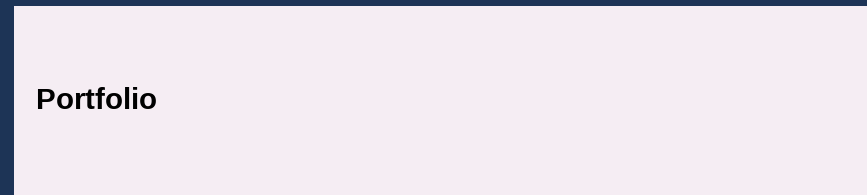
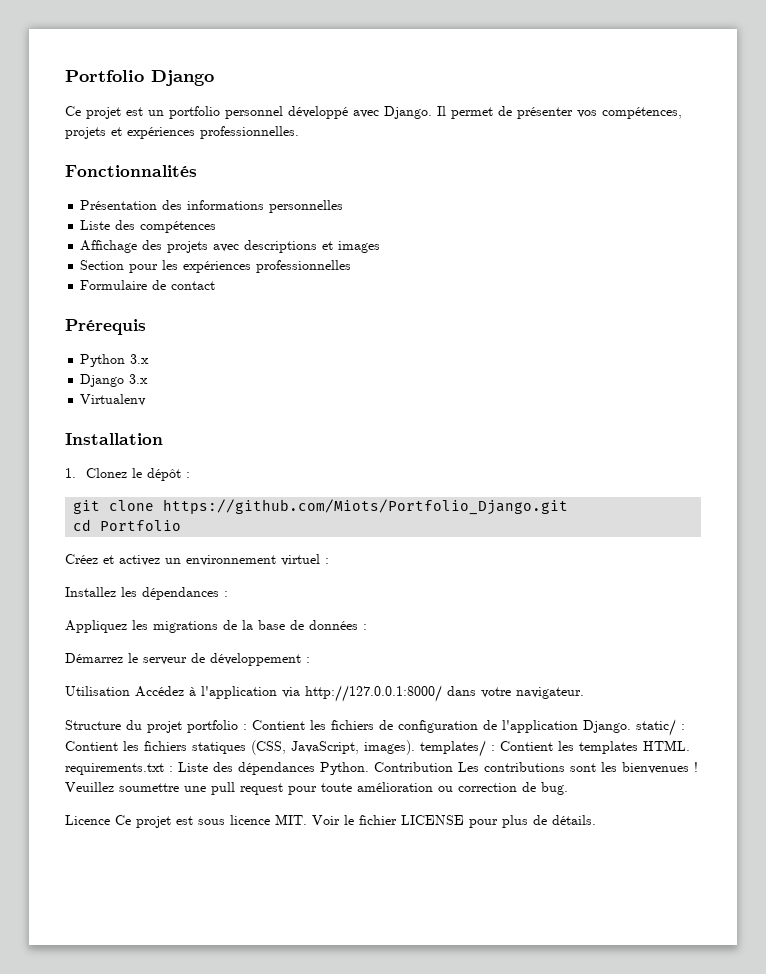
- Portfolio
+ Portfolio Django
+ Ce projet est un portfolio personnel développé avec Django. Il permet de présenter vos compétences, projets et expériences professionnelles.
+ Fonctionnalités
+ Présentation des informations personnelles
+ Liste des compétences
+ Affichage des projets avec descriptions et images
+ Section pour les expériences professionnelles
+ Formulaire de contact
+ Prérequis
+ Python 3.x
+ Django 3.x
+ Virtualenv
+ Installation
+ 1. Clonez le dépôt :
+ git clone https://github.com/Miots/Portfolio_Django.git
+ cd Portfolio
+ Créez et activez un environnement virtuel :
+ Installez les dépendances :
+ Appliquez les migrations de la base de données :
+ Démarrez le serveur de développement :
+ Utilisation Accédez à l'application via http://127.0.0.1:8000/ dans votre navigateur.
+ Structure du projet portfolio : Contient les fichiers de configuration de l'application Django. static/ : Contient les fichiers statiques (CSS, JavaScript, images). templates/ : Contient les templates HTML. requirements.txt : Liste des dépendances Python. Contribution Les contributions sont les bienvenues ! Veuillez soumettre une pull request pour toute amélioration ou correction de bug.
+ Licence Ce projet est sous licence MIT. Voir le fichier LICENSE pour plus de détails.

